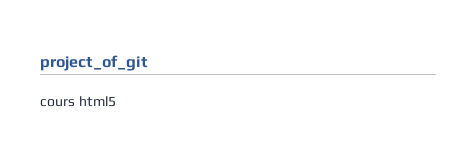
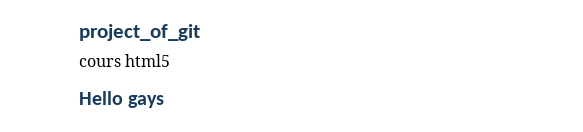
+ Hello gays

